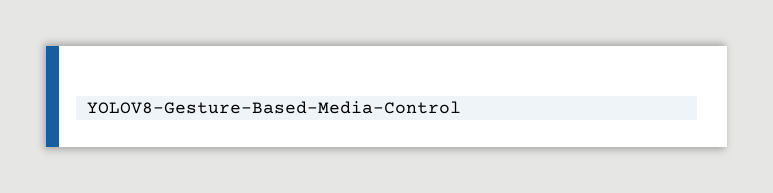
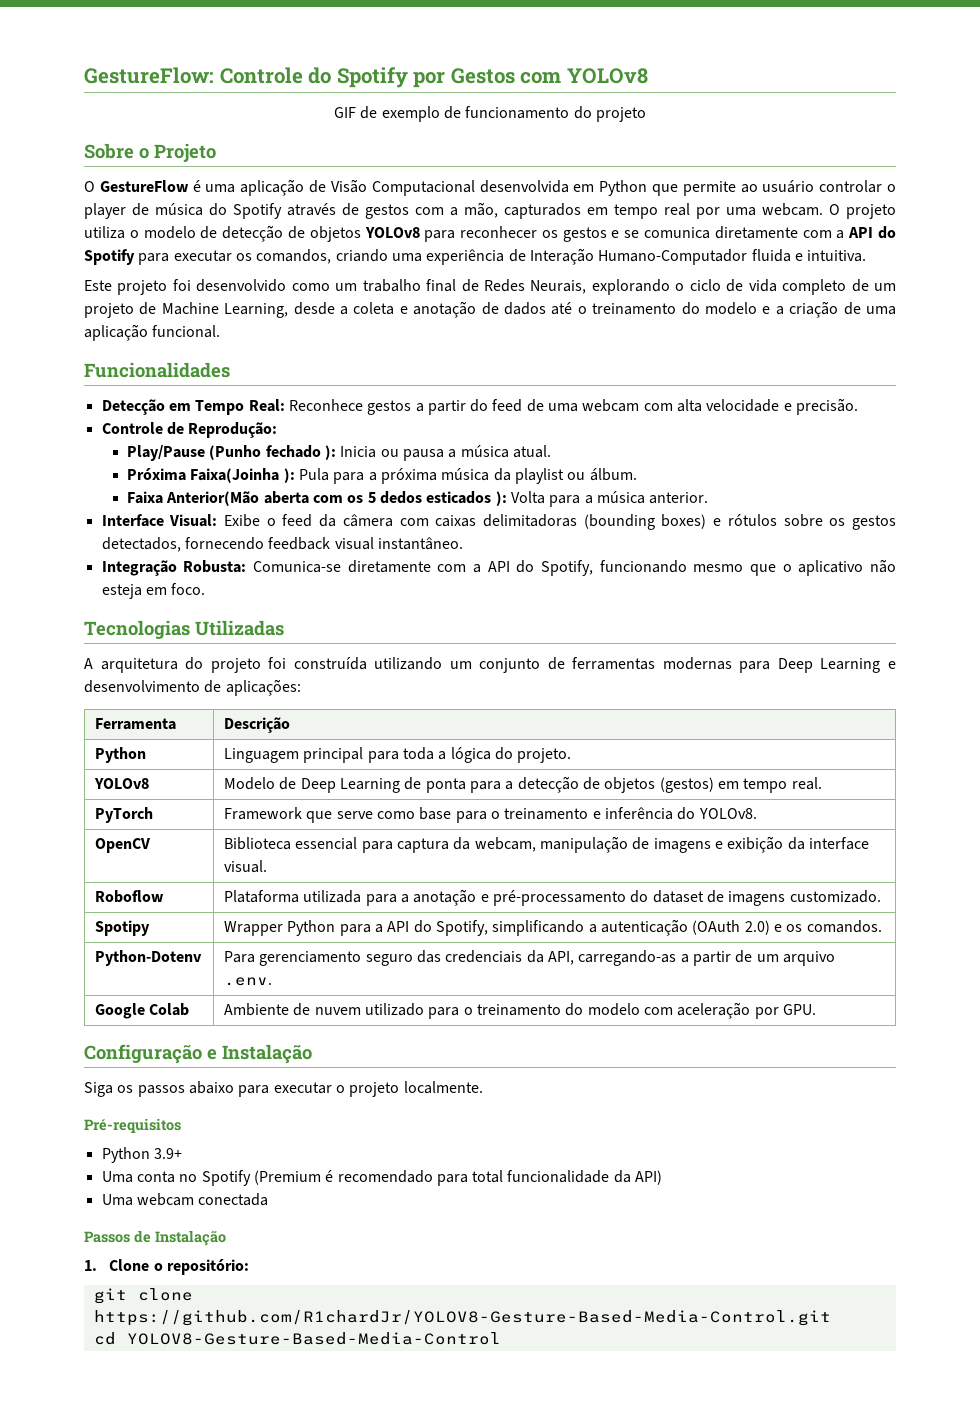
- YOLOV8-Gesture-Based-Media-Control
+ GestureFlow: Controle do Spotify por Gestos com YOLOv8
+ GIF de exemplo de funcionamento do projeto
+ Sobre o Projeto
+ O GestureFlow é uma aplicação de Visão Computacional desenvolvida em Python que permite ao usuário controlar o player de música do Spotify através de gestos com a mão, capturados em tempo real por uma webcam. O projeto utiliza o modelo de detecção de objetos YOLOv8 para reconhecer os gestos e se comunica diretamente com a API do Spotify para executar os comandos, criando uma experiência de Interação Humano-Computador fluida e intuitiva.
+ Este projeto foi desenvolvido como um trabalho final de Redes Neurais, explorando o ciclo de vida completo de um projeto de Machine Learning, desde a coleta e anotação de dados até o treinamento do modelo e a criação de uma aplicação funcional.
+ Funcionalidades
+ Detecção em Tempo Real: Reconhece gestos a partir do feed de uma webcam com alta velocidade e precisão.
+ Controle de Reprodução:
+ Play/Pause (Punho fechado ): Inicia ou pausa a música atual.
+ Próxima Faixa(Joinha ): Pula para a próxima música da playlist ou álbum.
+ Faixa Anterior(Mão aberta com os 5 dedos esticados ): Volta para a música anterior.
+ Interface Visual: Exibe o feed da câmera com caixas delimitadoras (bounding boxes) e rótulos sobre os gestos detectados, fornecendo feedback visual instantâneo.
+ Integração Robusta: Comunica-se diretamente com a API do Spotify, funcionando mesmo que o aplicativo não esteja em foco.
+ Tecnologias Utilizadas
+ A arquitetura do projeto foi construída utilizando um conjunto de ferramentas modernas para Deep Learning e desenvolvimento de aplicações:
+ Ferramenta | Descrição
+ Python | Linguagem principal para toda a lógica do projeto.
+ YOLOv8 | Modelo de Deep Learning de ponta para a detecção de objetos (gestos) em tempo real.
+ PyTorch | Framework que serve como base para o treinamento e inferência do YOLOv8.
+ OpenCV | Biblioteca essencial para captura da webcam, manipulação de imagens e exibição da interface visual.
+ Roboflow | Plataforma utilizada para a anotação e pré-processamento do dataset de imagens customizado.
+ Spotipy | Wrapper Python para a API do Spotify, simplificando a autenticação (OAuth 2.0) e os comandos.
+ Python-Dotenv | Para gerenciamento seguro das credenciais da API, carregando-as a partir de um arquivo .env.
+ Google Colab | Ambiente de nuvem utilizado para o treinamento do modelo com aceleração por GPU.
+ Configuração e Instalação
+ Siga os passos abaixo para executar o projeto localmente.
+ Pré-requisitos
+ Python 3.9+
+ Uma conta no Spotify (Premium é recomendado para total funcionalidade da API)
+ Uma webcam conectada
+ Passos de Instalação
+ 1. Clone o repositório:
+ git clone https://github.com/R1chardJr/YOLOV8-Gesture-Based-Media-Control.git
+ cd YOLOV8-Gesture-Based-Media-Control

